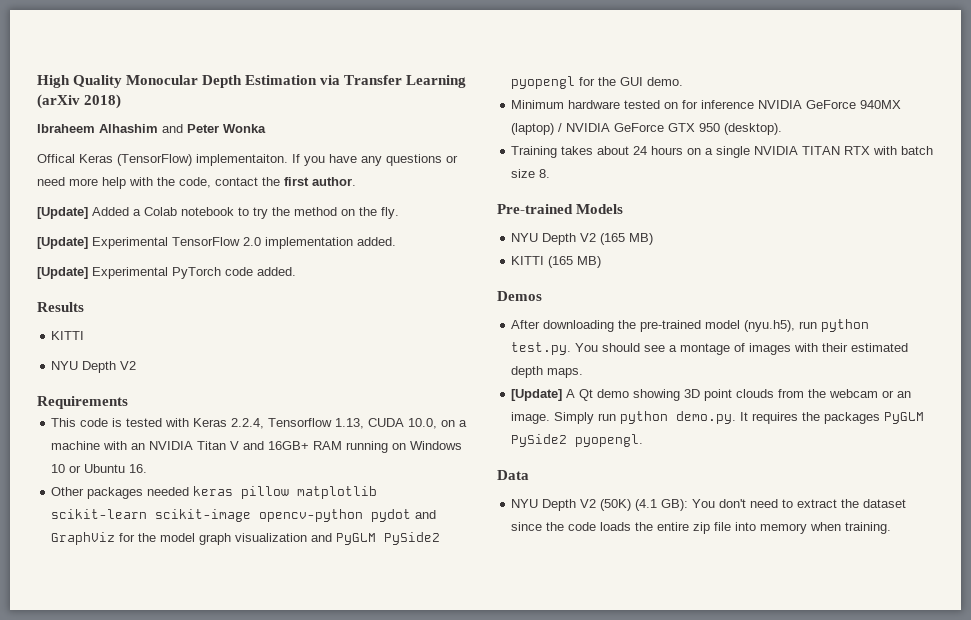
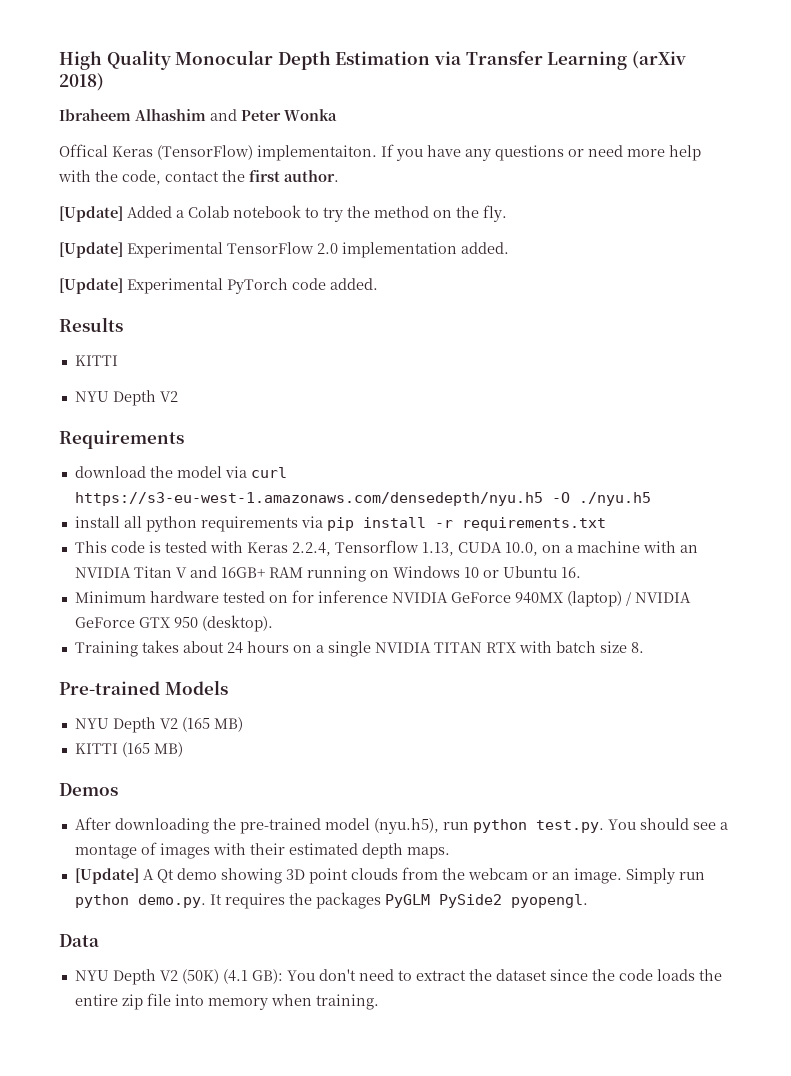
+ download the model via curl https://s3-eu-west-1.amazonaws.com/densedepth/nyu.h5 -O ./nyu.h5
+ install all python requirements via pip install -r requirements.txt
- Other packages needed keras pillow matplotlib scikit-learn scikit-image opencv-python pydot and GraphViz for the model graph visualization and PyGLM PySide2 pyopengl for the GUI demo.

